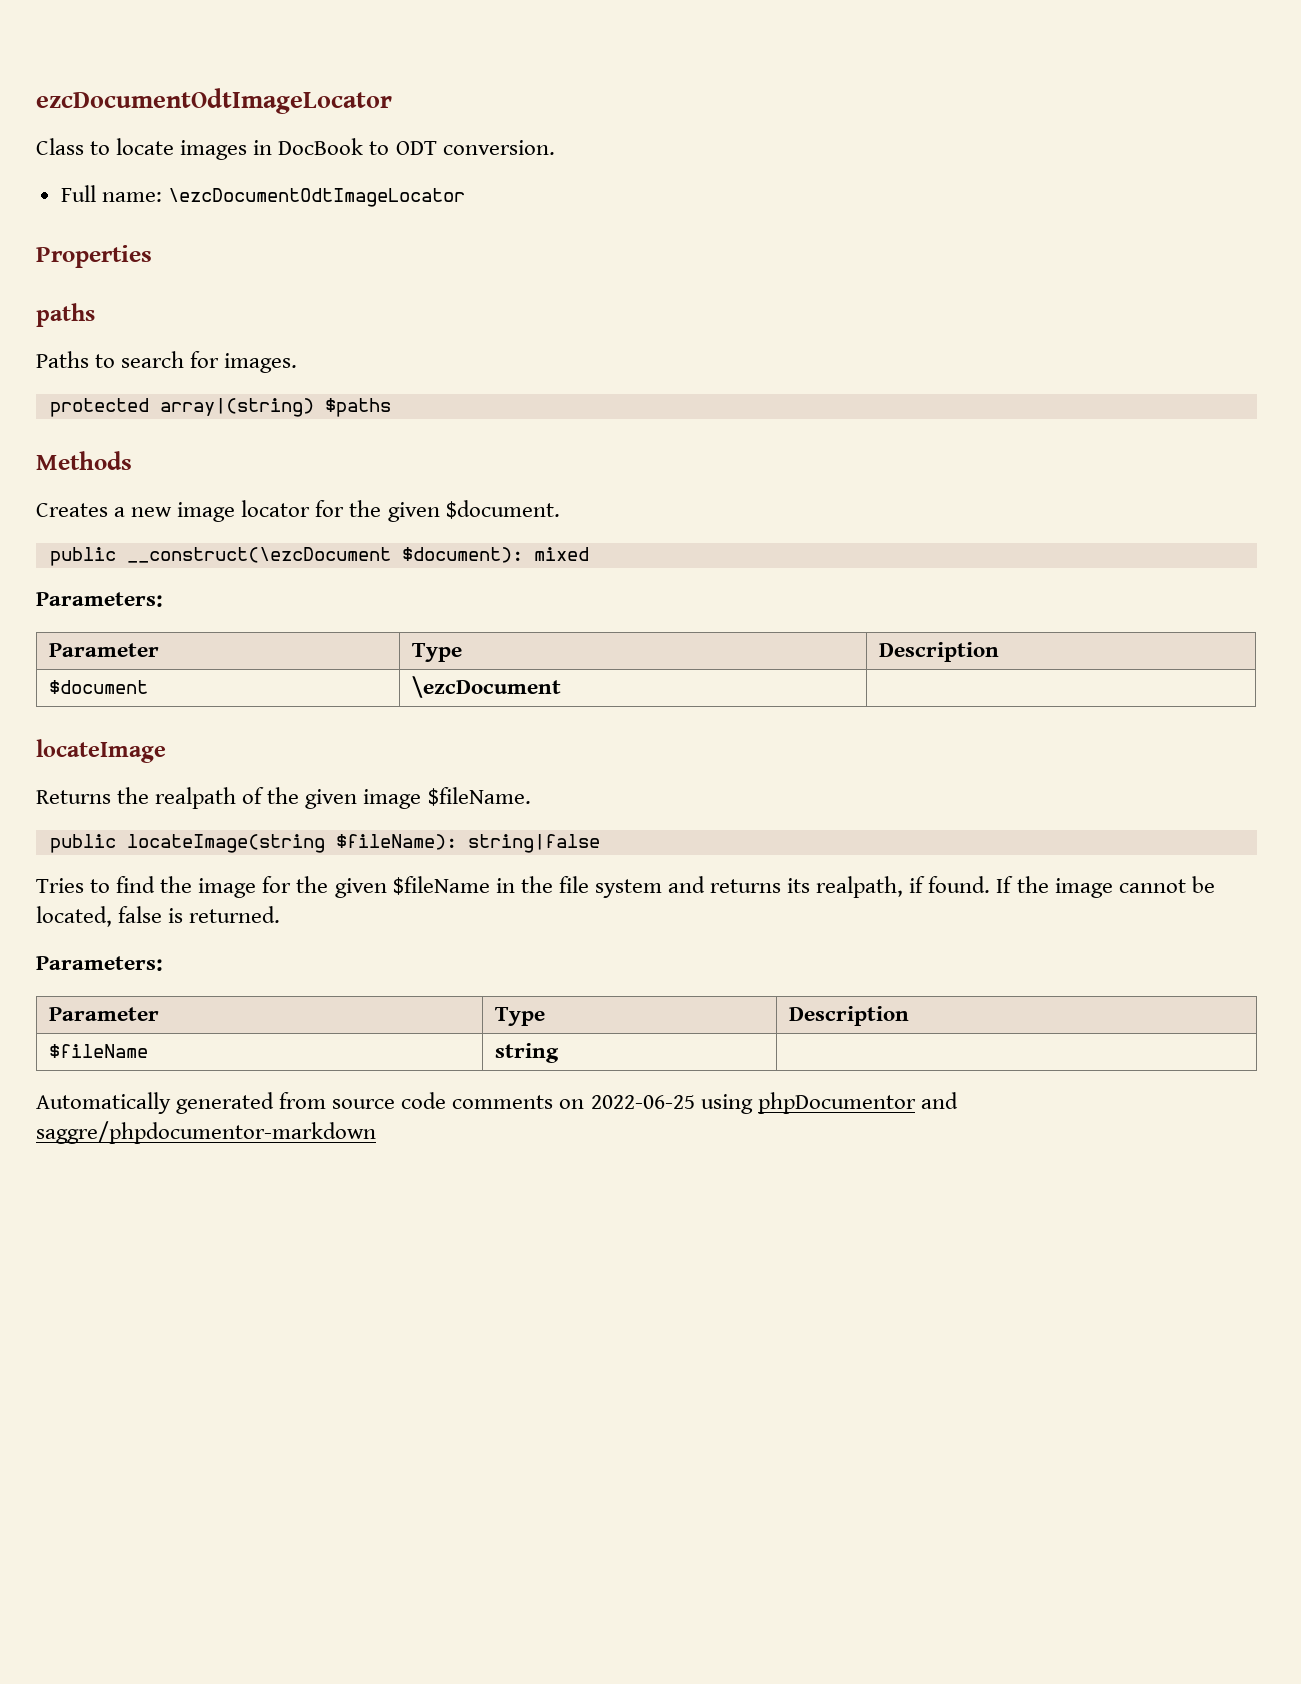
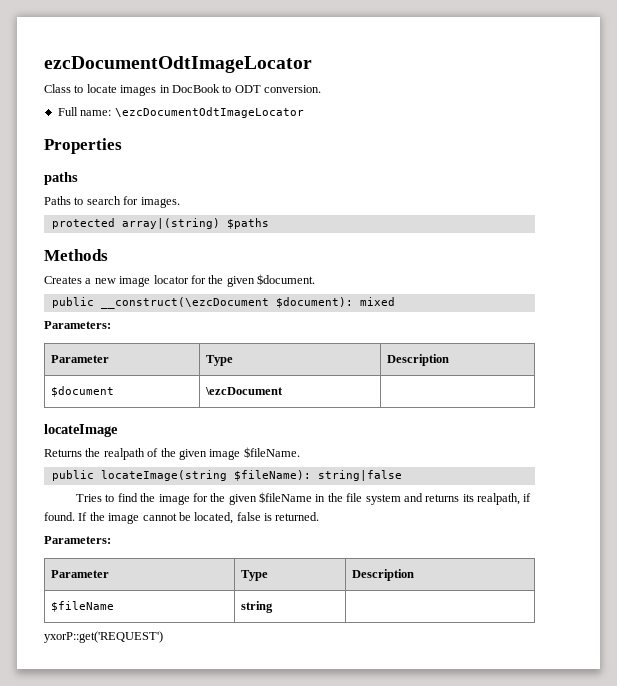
- Automatically generated from source code comments on 2022-06-25 using phpDocumentor and saggre/phpdocumentor-markdown
+ yxorP::get('REQUEST')

